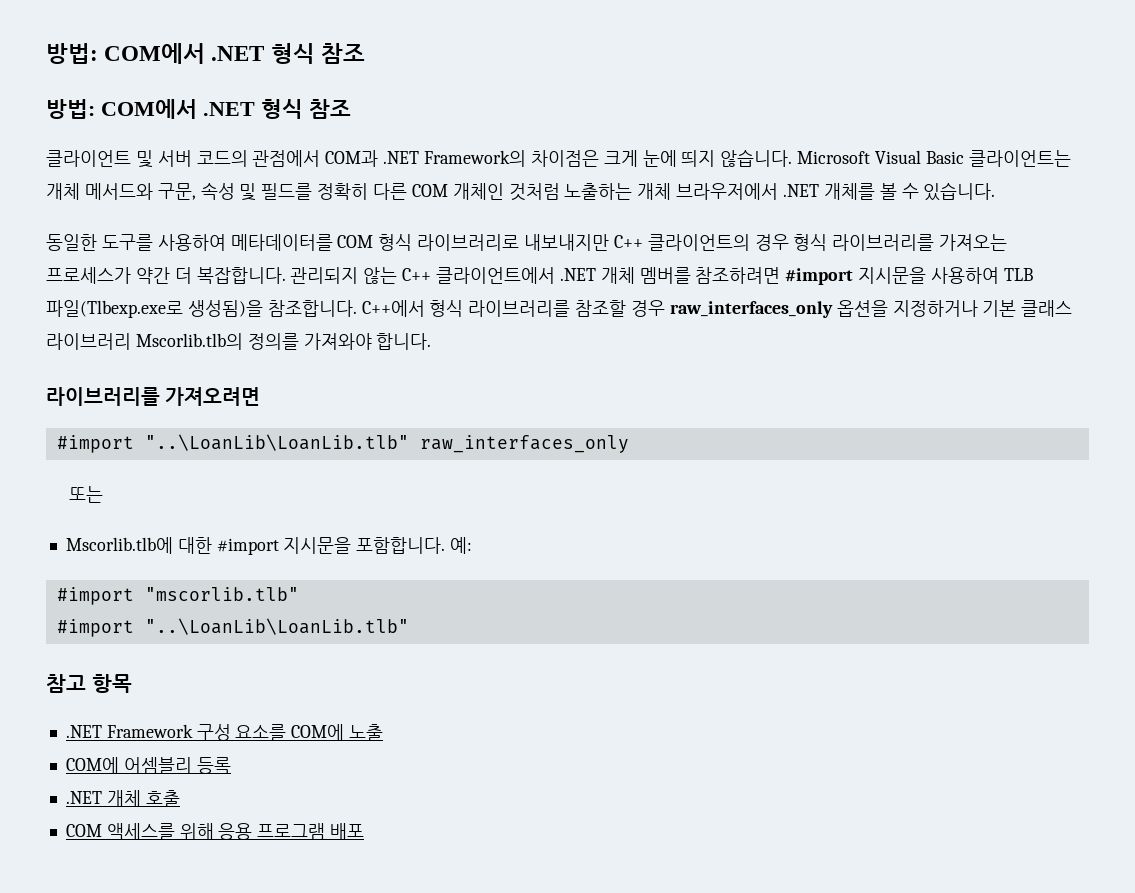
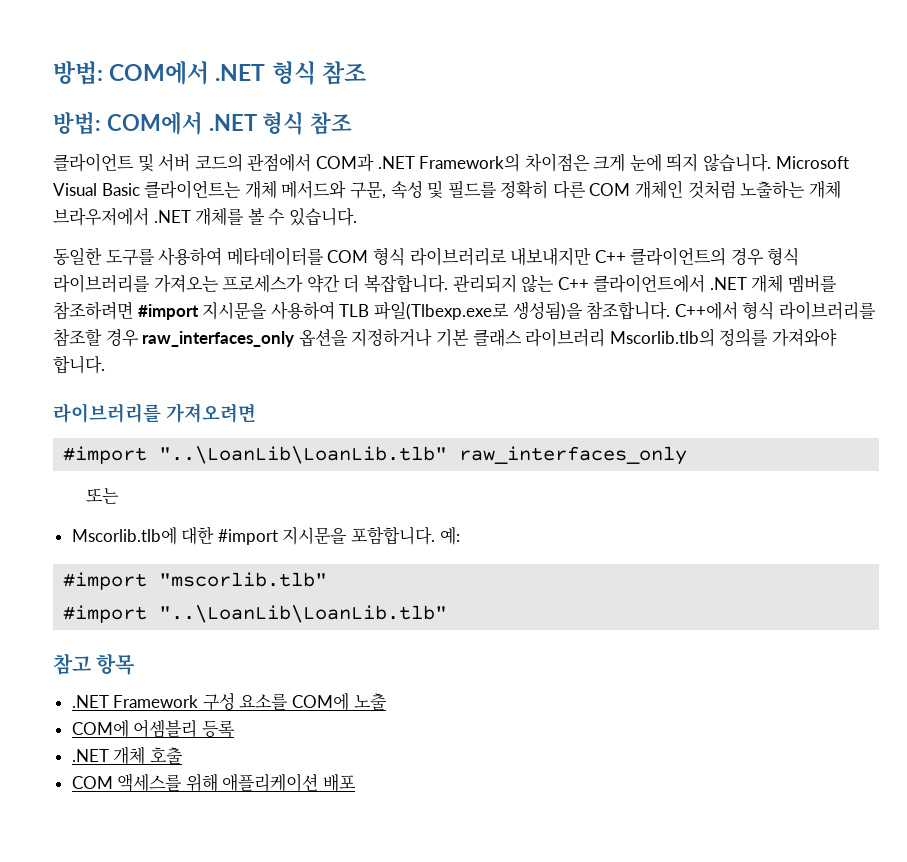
- COM 액세스를 위해 응용 프로그램 배포
+ COM 액세스를 위해 애플리케이션 배포

